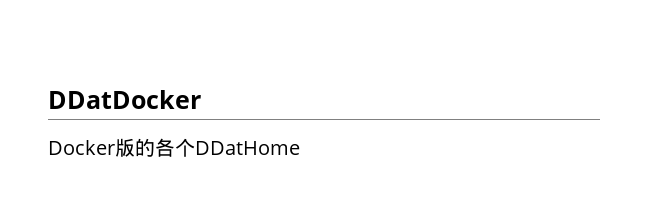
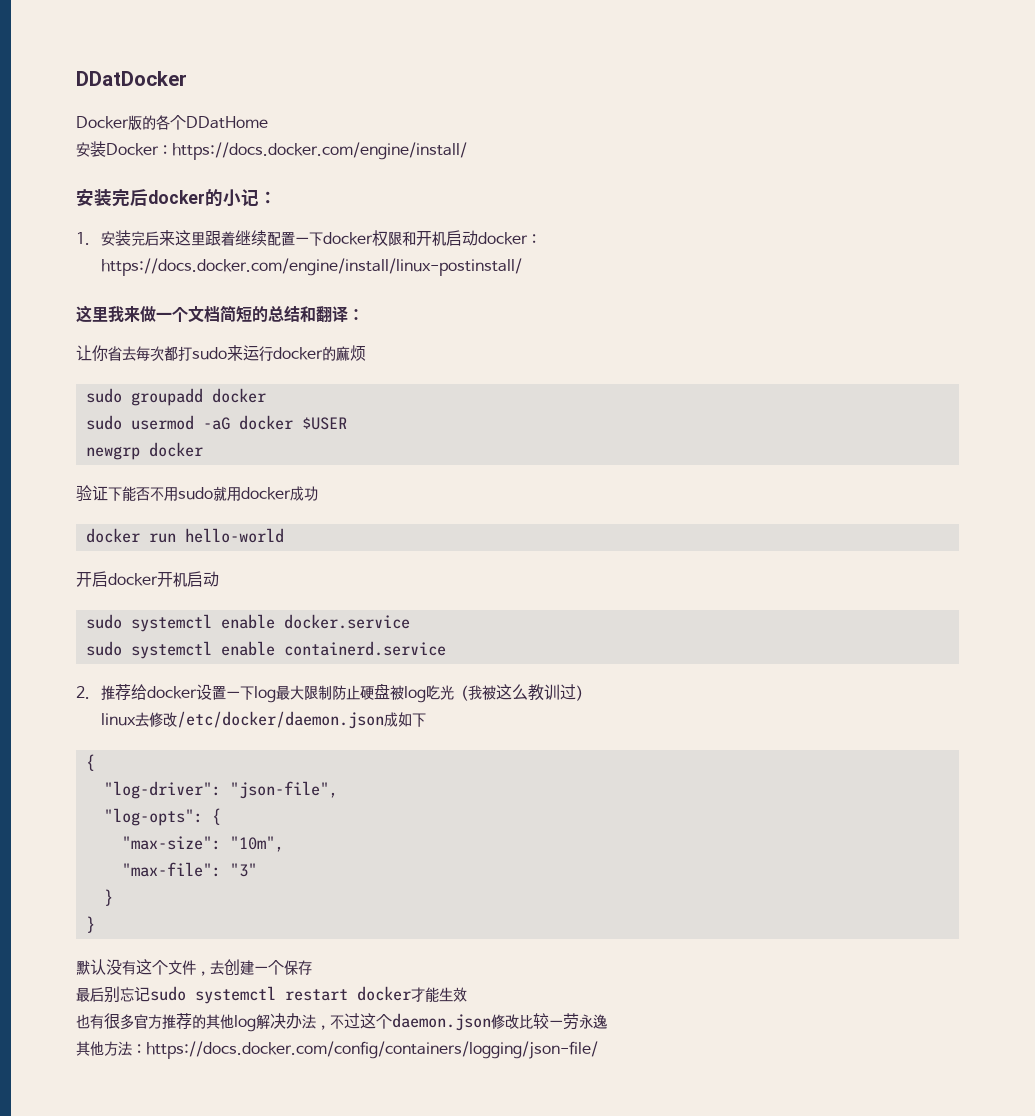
+ 安装Docker：https://docs.docker.com/engine/install/
+ 安装完后docker的小记：
+ 1.安装完后来这里跟着继续配置一下docker权限和开机启动docker：https://docs.docker.com/engine/install/linux-postinstall/
+ 这里我来做一个文档简短的总结和翻译：
+ 让你省去每次都打sudo来运行docker的麻烦
+ sudo groupadd docker
+ sudo usermod -aG docker $USER
+ newgrp docker
+ 验证下能否不用sudo就用docker成功
+ docker run hello-world
+ 开启docker开机启动
+ sudo systemctl enable docker.service
+ sudo systemctl enable containerd.service
+ 2.推荐给docker设置一下log最大限制防止硬盘被log吃光（我被这么教训过）
+ linux去修改/etc/docker/daemon.json成如下
+ {
+ "log-driver": "json-file",
+ "log-opts": {
+ "max-size": "10m",
+ "max-file": "3"
+ }
+ }
+ 默认没有这个文件，去创建一个保存
+ 最后别忘记sudo systemctl restart docker才能生效
+ 也有很多官方推荐的其他log解决办法，不过这个daemon.json修改比较一劳永逸
+ 其他方法：https://docs.docker.com/config/containers/logging/json-file/

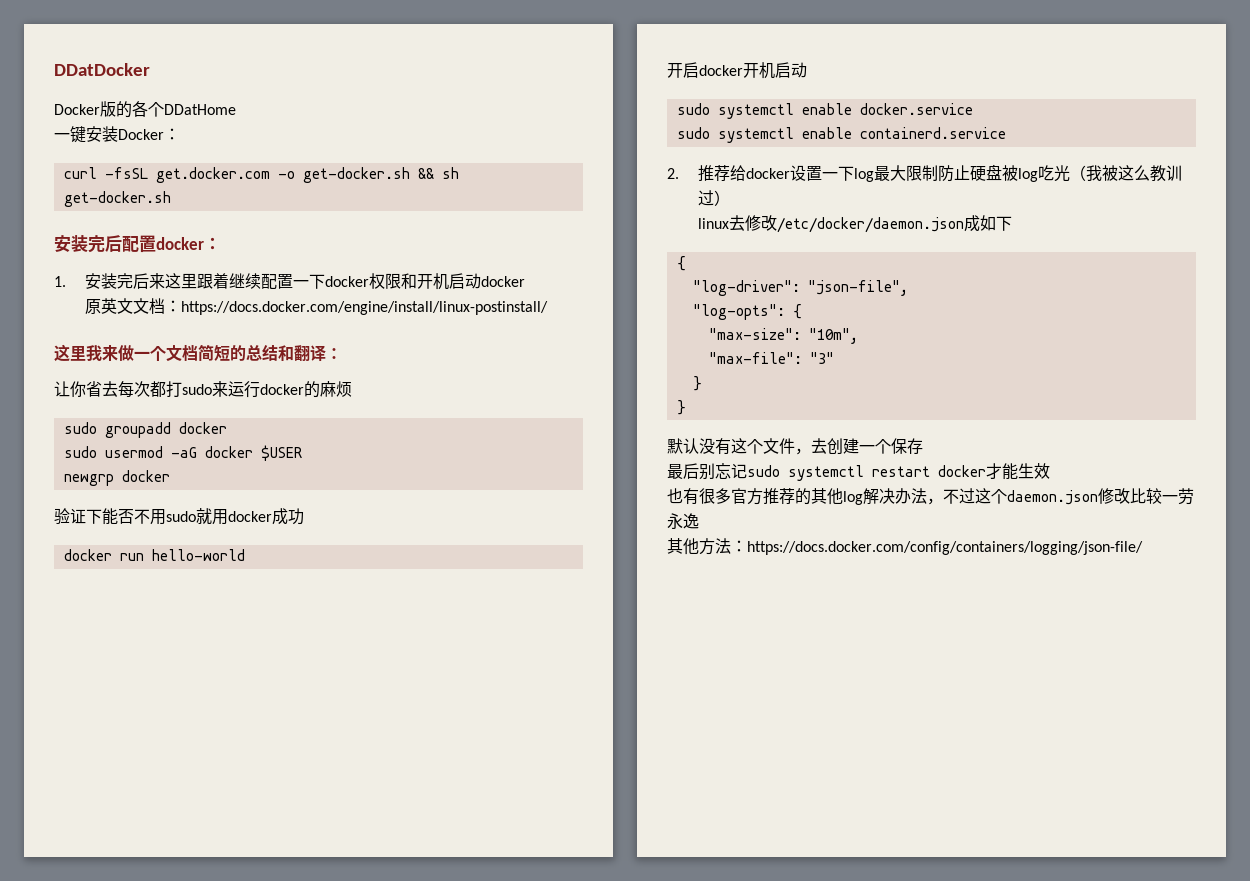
- 安装Docker：https://docs.docker.com/engine/install/
- 安装完后docker的小记：
+ 一键安装Docker：
+ curl -fsSL get.docker.com -o get-docker.sh && sh get-docker.sh
+ 安装完后配置docker：
- 1.安装完后来这里跟着继续配置一下docker权限和开机启动docker：https://docs.docker.com/engine/install/linux-postinstall/
+ 1.安装完后来这里跟着继续配置一下docker权限和开机启动docker
+ 原英文文档：https://docs.docker.com/engine/install/linux-postinstall/

